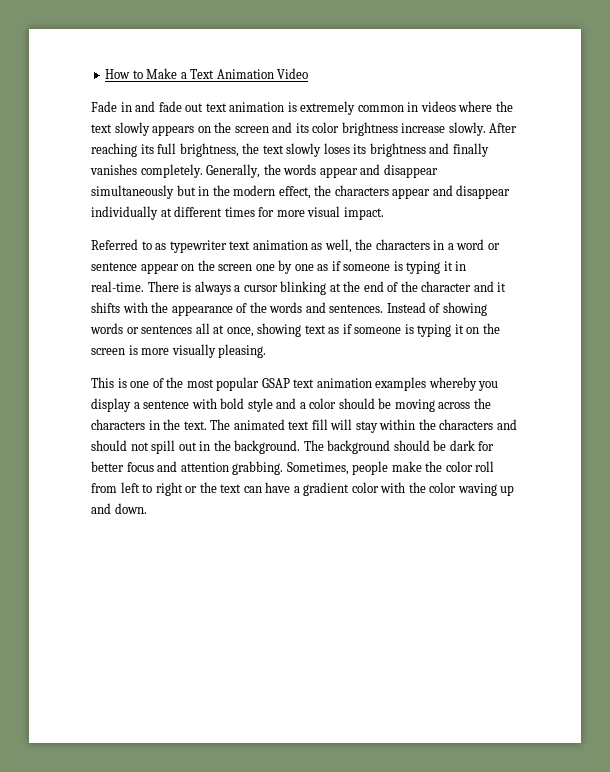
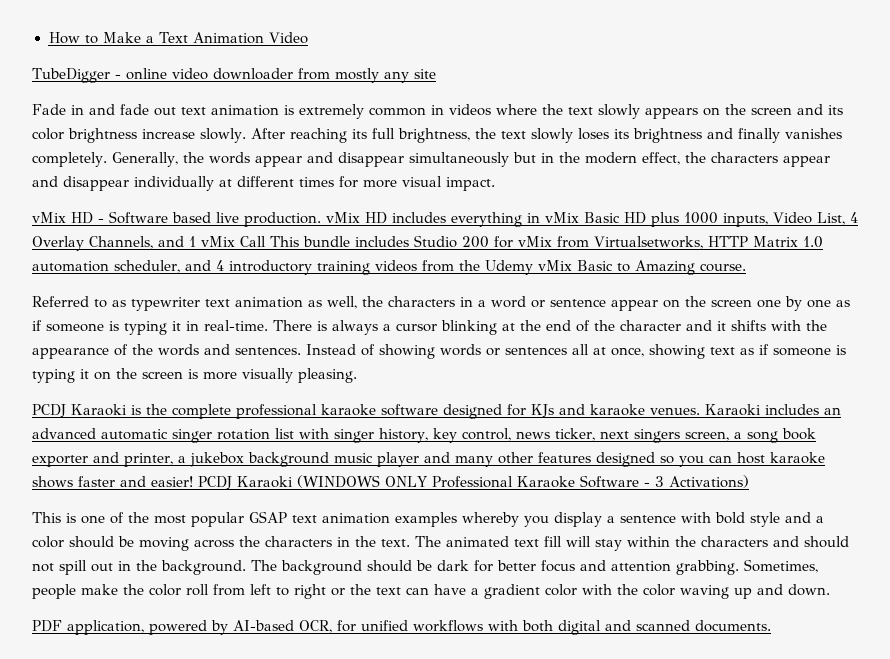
+ TubeDigger - online video downloader from mostly any site
+ vMix HD - Software based live production. vMix HD includes everything in vMix Basic HD plus 1000 inputs, Video List, 4 Overlay Channels, and 1 vMix Call This bundle includes Studio 200 for vMix from Virtualsetworks, HTTP Matrix 1.0 automation scheduler, and 4 introductory training videos from the Udemy vMix Basic to Amazing course.
+ PCDJ Karaoki is the complete professional karaoke software designed for KJs and karaoke venues. Karaoki includes an advanced automatic singer rotation list with singer history, key control, news ticker, next singers screen, a song book exporter and printer, a jukebox background music player and many other features designed so you can host karaoke shows faster and easier! PCDJ Karaoki (WINDOWS ONLY Professional Karaoke Software - 3 Activations)
+ PDF application, powered by AI-based OCR, for unified workflows with both digital and scanned documents.

